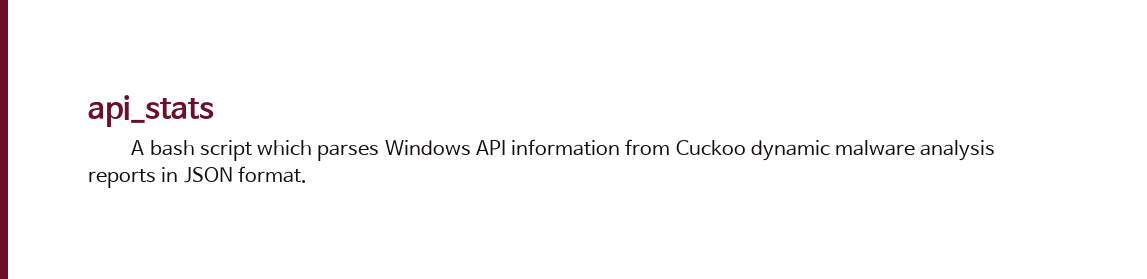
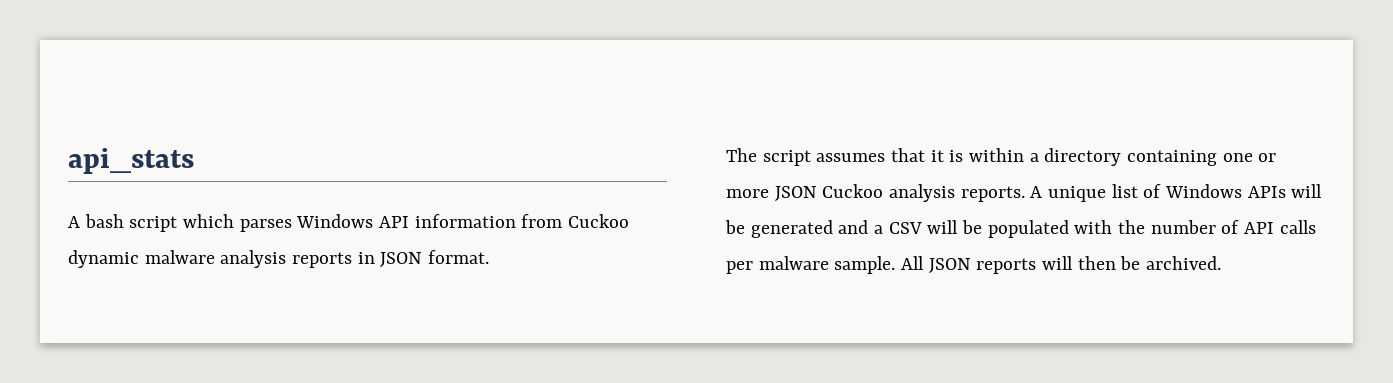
+ The script assumes that it is within a directory containing one or more JSON Cuckoo analysis reports. A unique list of Windows APIs will be generated and a CSV will be populated with the number of API calls per malware sample. All JSON reports will then be archived.

